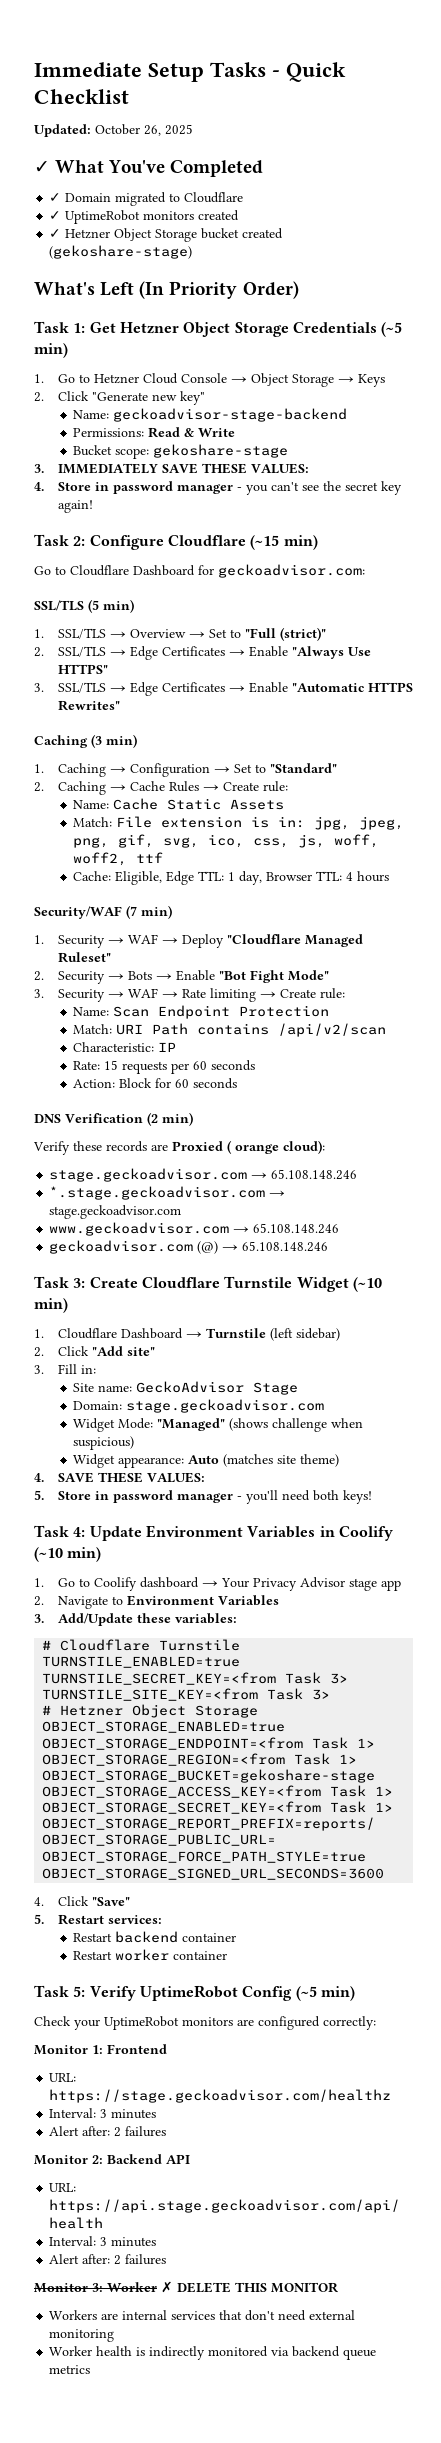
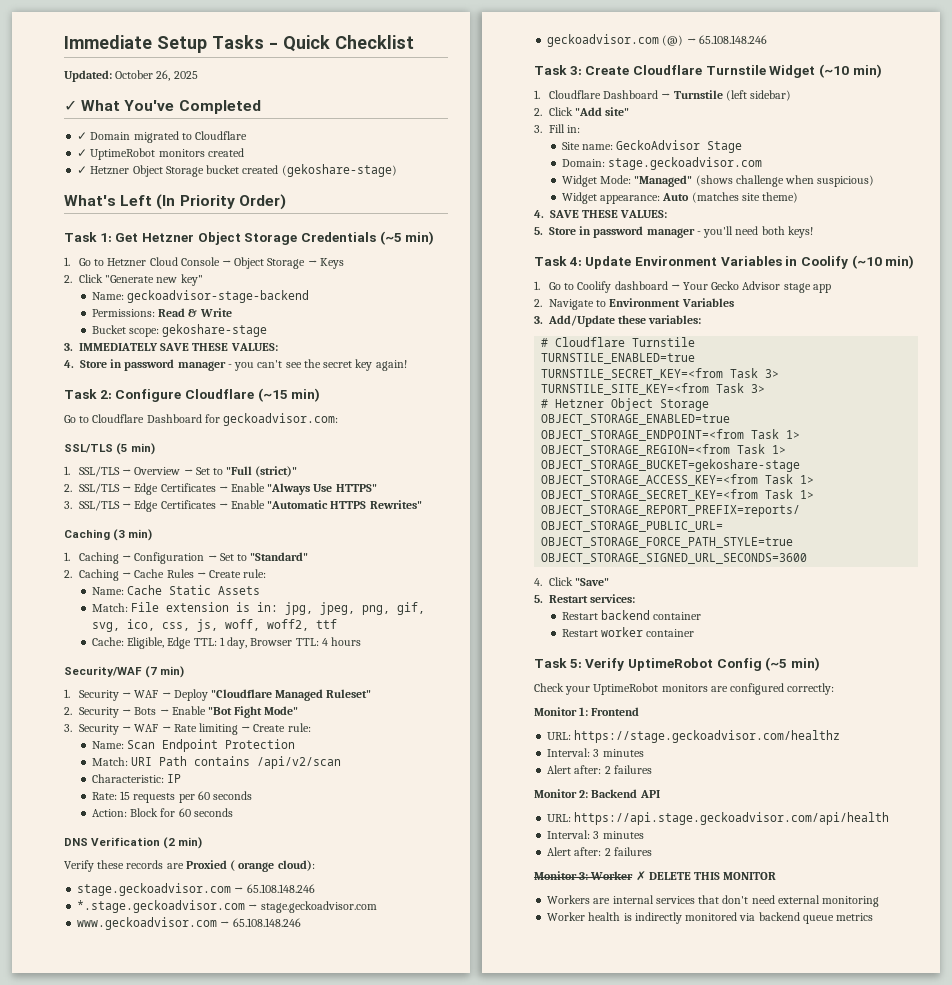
- 1. Go to Coolify dashboard → Your Privacy Advisor stage app
+ 1. Go to Coolify dashboard → Your Gecko Advisor stage app

